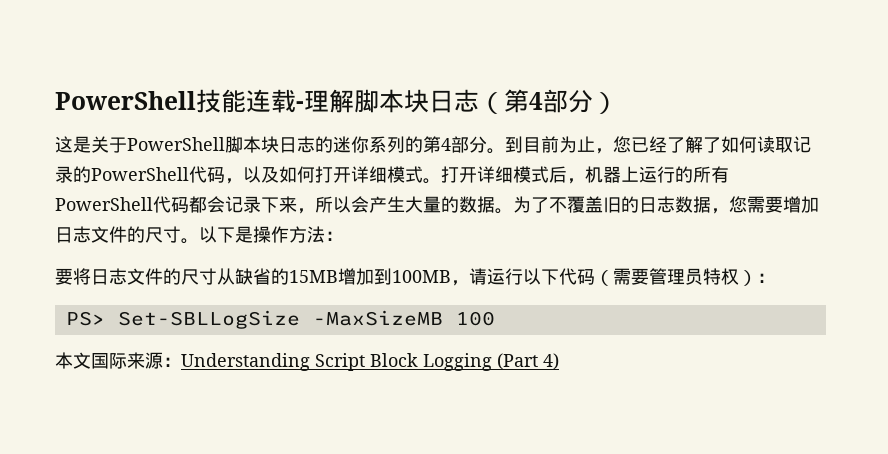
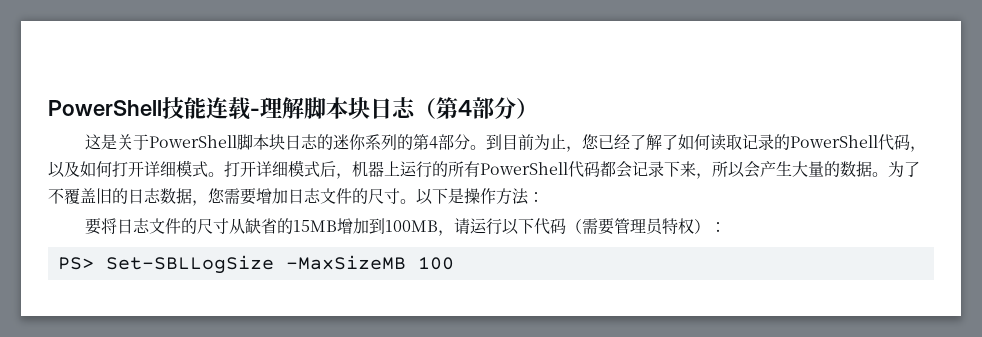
- 本文国际来源：Understanding Script Block Logging (Part 4)

